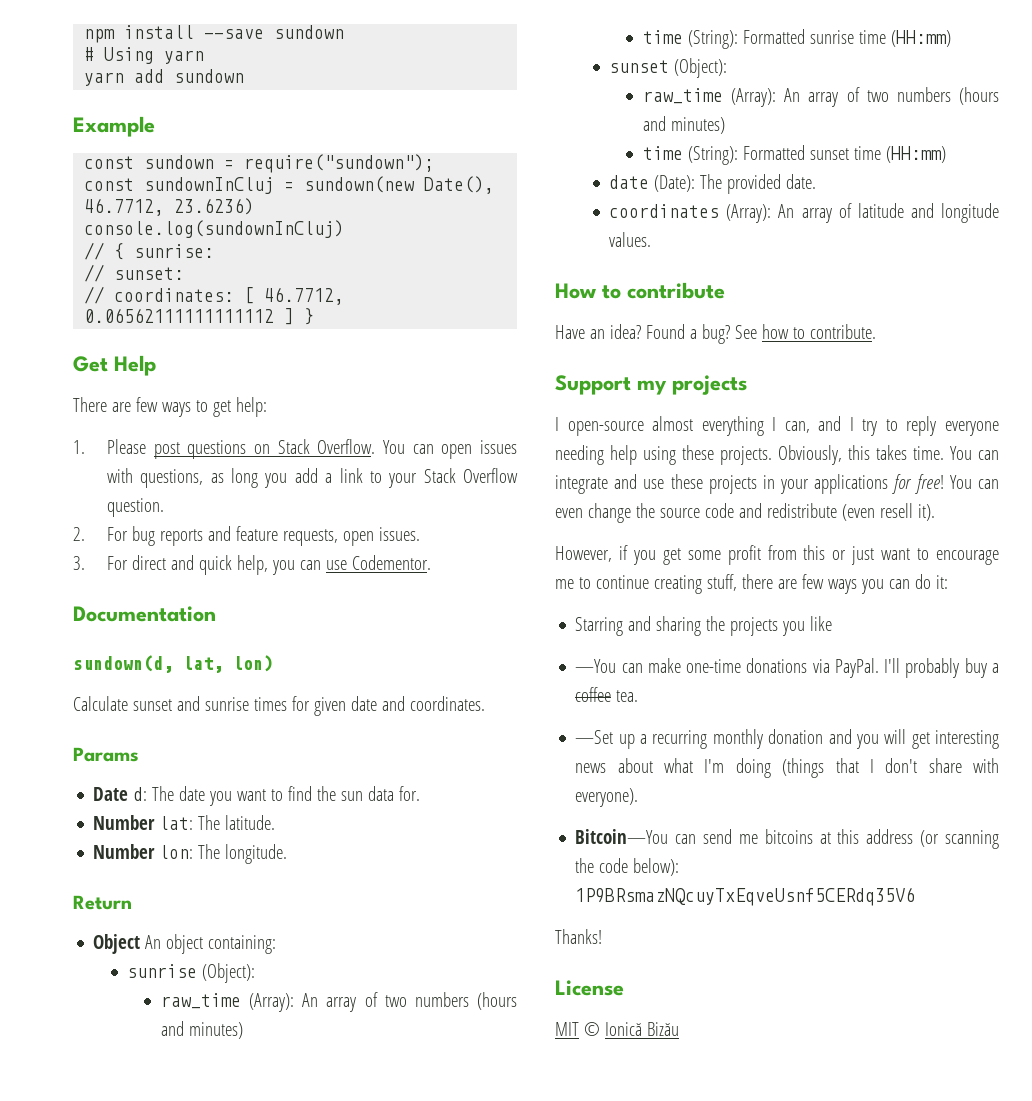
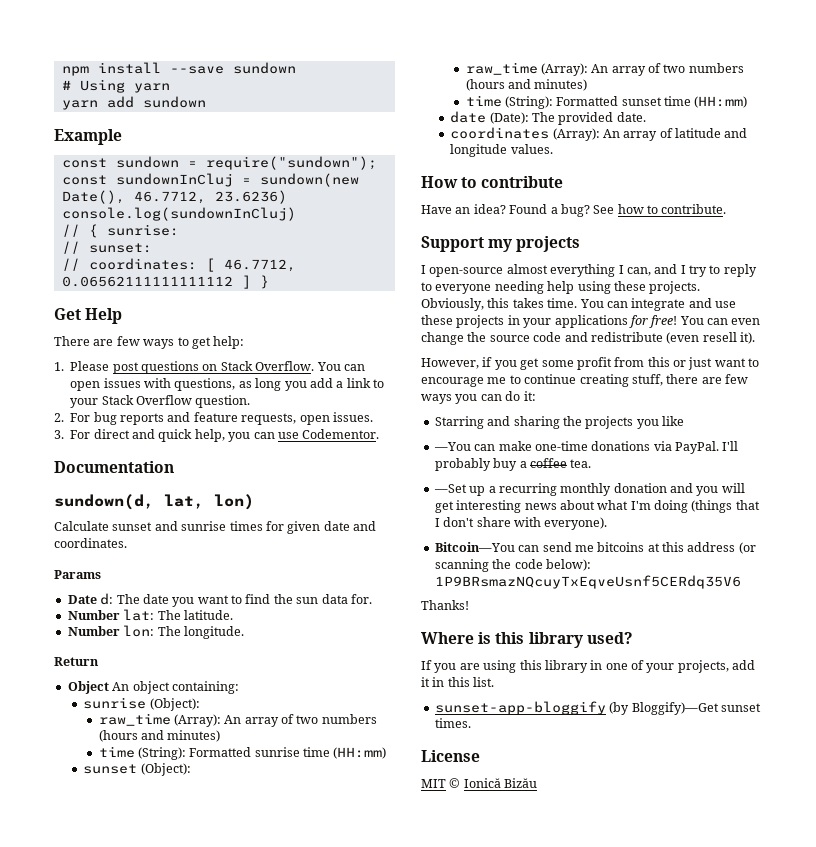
- I open-source almost everything I can, and I try to reply everyone needing help using these projects.
+ I open-source almost everything I can, and I try to reply to everyone needing help using these projects.
+ Where is this library used?
+ If you are using this library in one of your projects, add it in this list.
+ sunset-app-bloggify (by Bloggify)—Get sunset times.

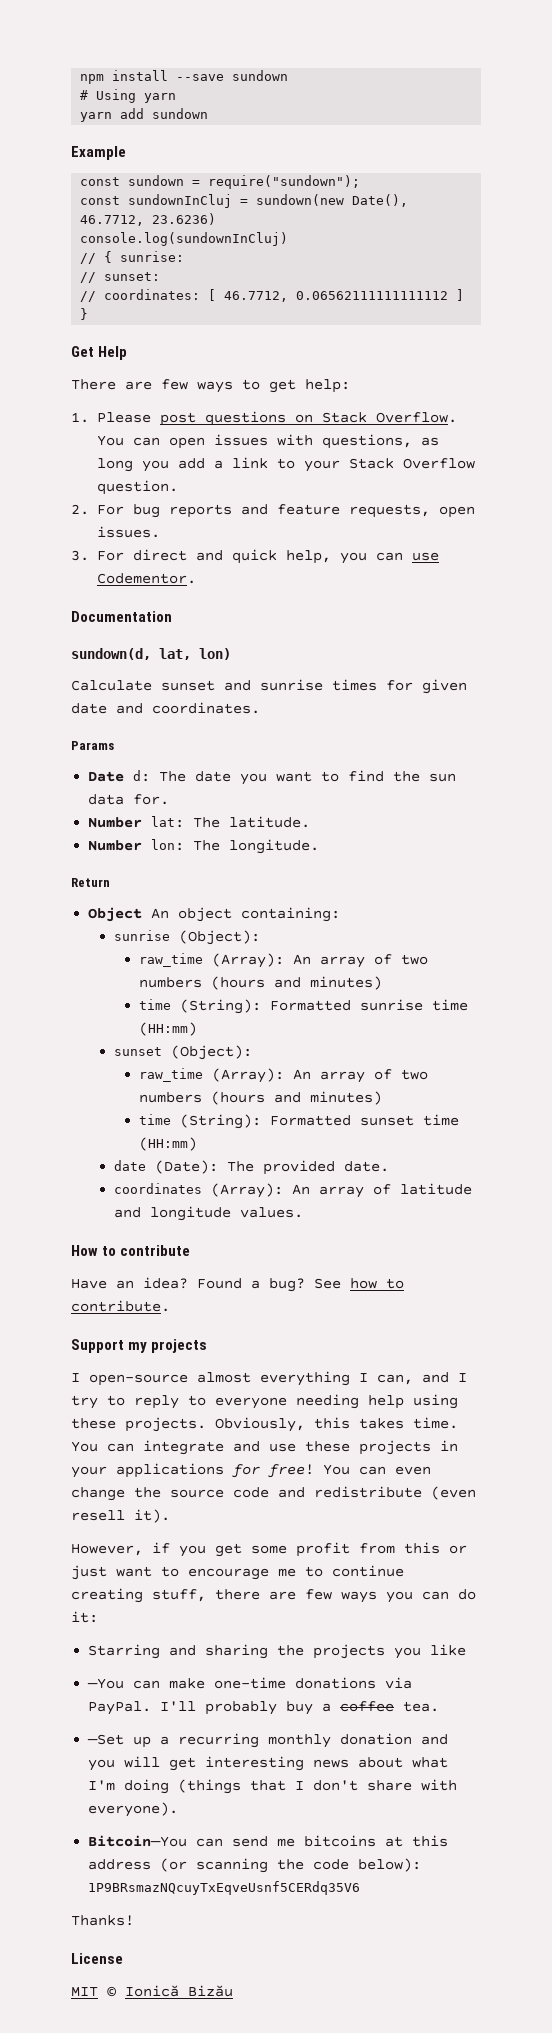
- Where is this library used?
- If you are using this library in one of your projects, add it in this list.
- sunset-app-bloggify (by Bloggify)—Get sunset times.

